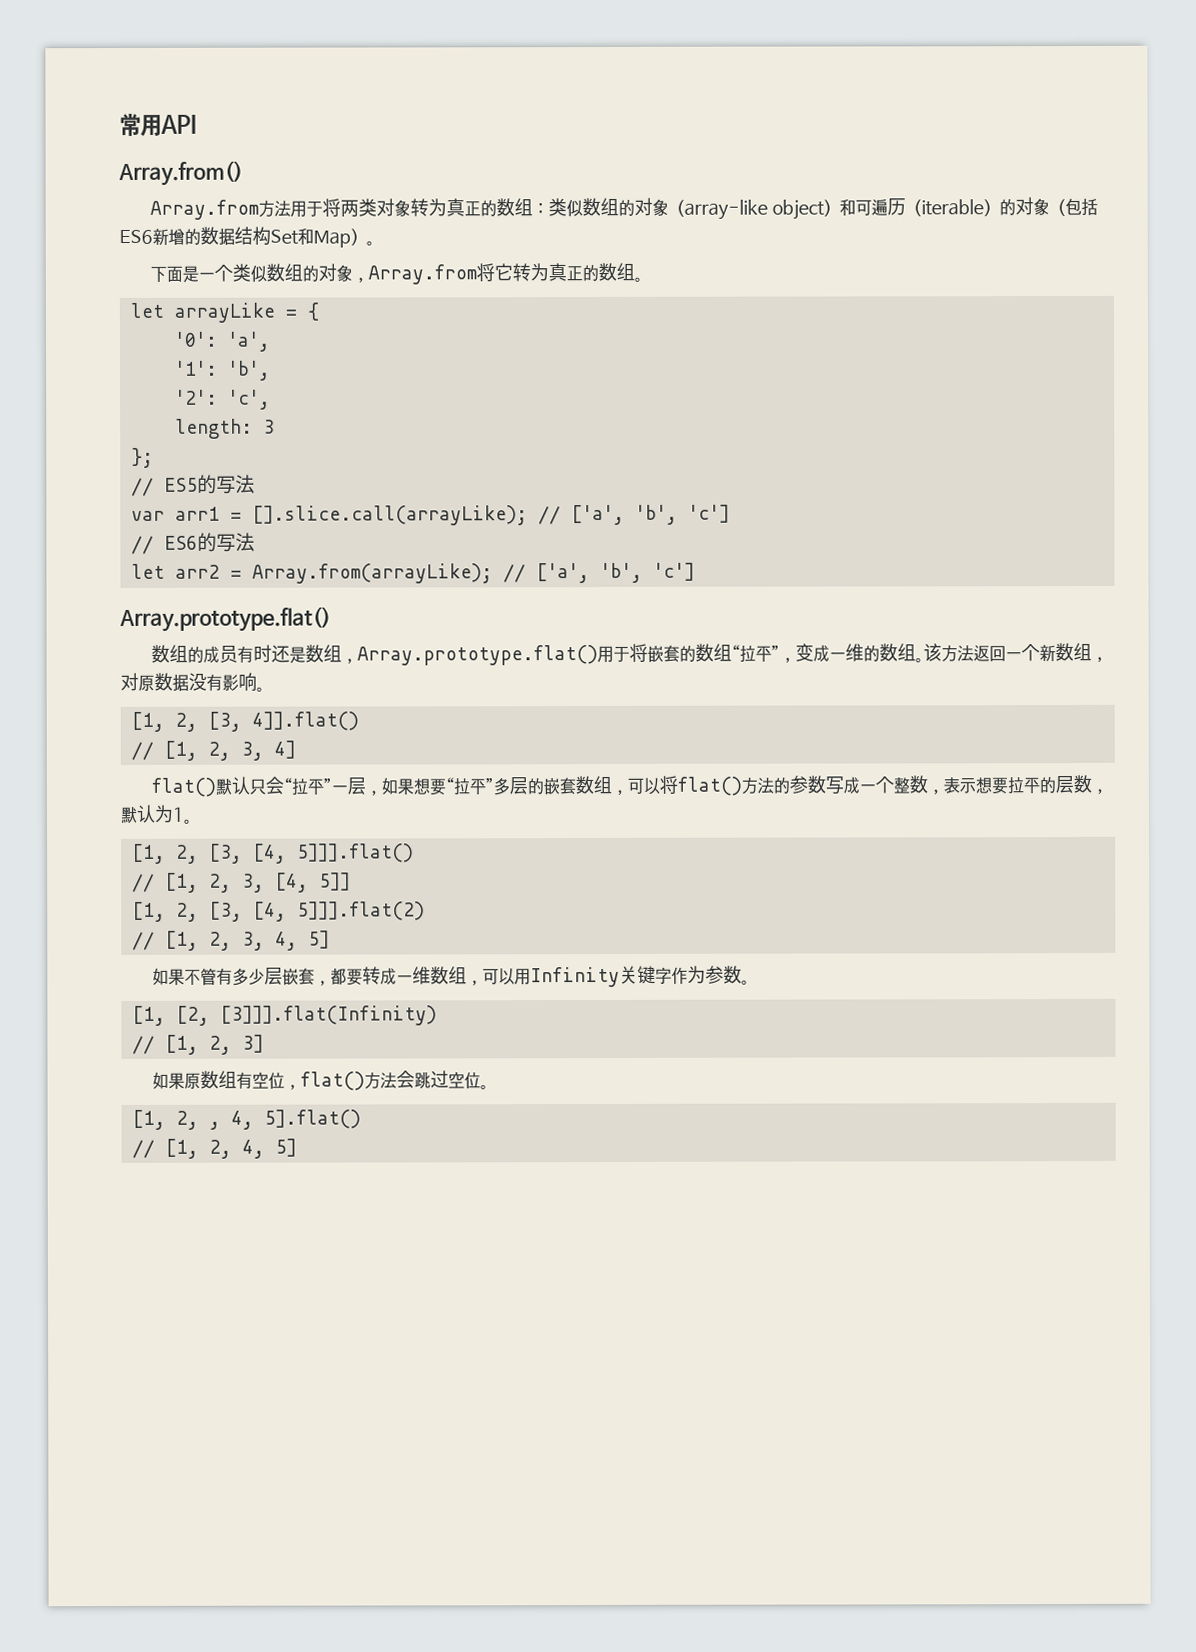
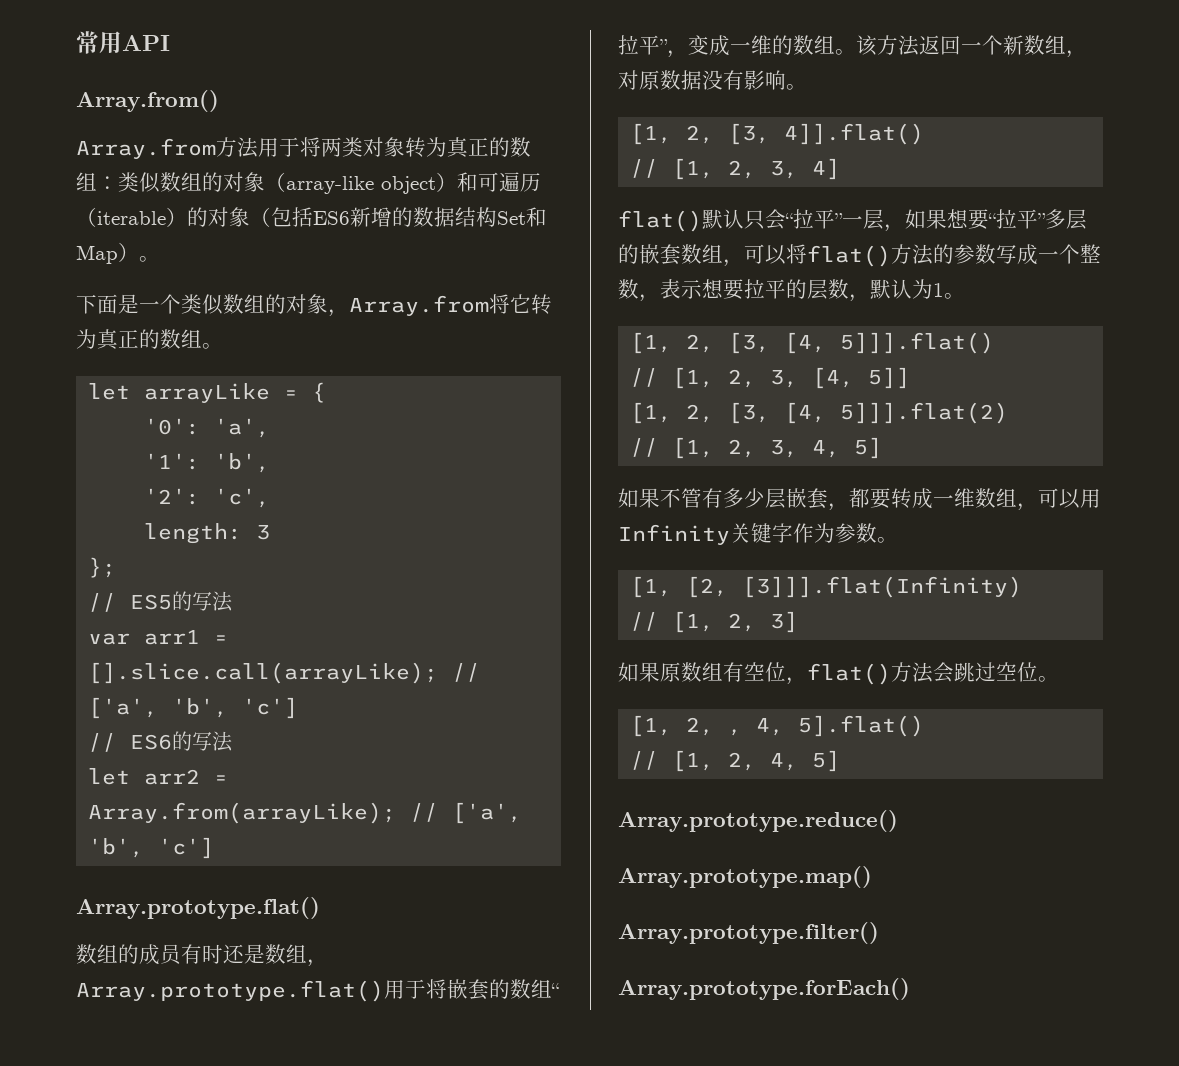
+ Array.prototype.reduce()
+ Array.prototype.map()
+ Array.prototype.filter()
+ Array.prototype.forEach()

